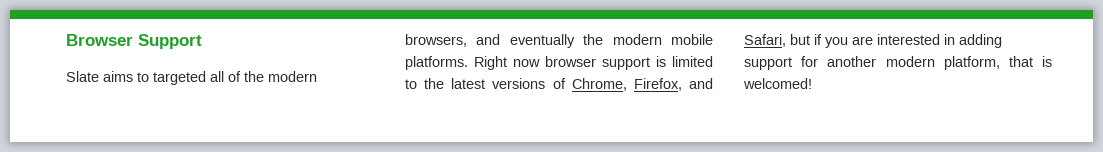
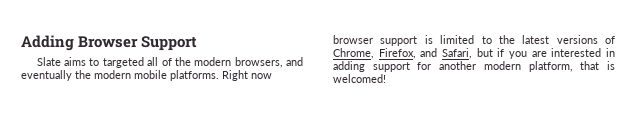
- Browser Support
+ Adding Browser Support

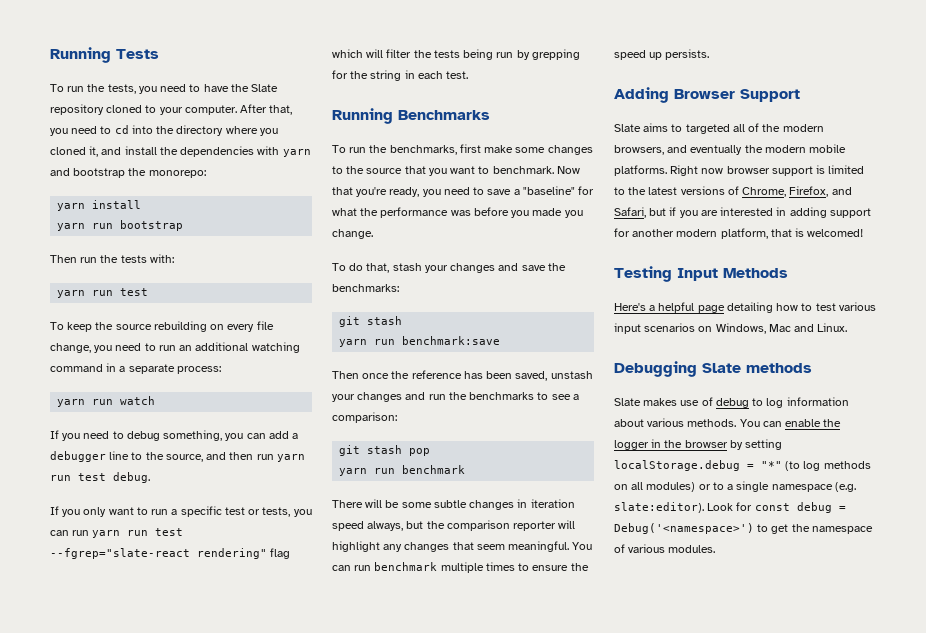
+ Running Tests
+ To run the tests, you need to have the Slate repository cloned to your computer. After that, you need to cd into the directory where you cloned it, and install the dependencies with yarn and bootstrap the monorepo:
+ yarn install
+ yarn run bootstrap
+ Then run the tests with:
+ yarn run test
+ To keep the source rebuilding on every file change, you need to run an additional watching command in a separate process:
+ yarn run watch
+ If you need to debug something, you can add a debugger line to the source, and then run yarn run test debug.
+ If you only want to run a specific test or tests, you can run yarn run test --fgrep="slate-react rendering" flag which will filter the tests being run by grepping for the string in each test.
+ Running Benchmarks
+ To run the benchmarks, first make some changes to the source that you want to benchmark. Now that you're ready, you need to save a "baseline" for what the performance was before you made you change.
+ To do that, stash your changes and save the benchmarks:
+ git stash
+ yarn run benchmark:save
+ Then once the reference has been saved, unstash your changes and run the benchmarks to see a comparison:
+ git stash pop
+ yarn run benchmark
+ There will be some subtle changes in iteration speed always, but the comparison reporter will highlight any changes that seem meaningful. You can run benchmark multiple times to ensure the speed up persists.
+ Testing Input Methods
+ Here's a helpful page detailing how to test various input scenarios on Windows, Mac and Linux.
+ Debugging Slate methods
+ Slate makes use of debug to log information about various methods. You can enable the logger in the browser by setting localStorage.debug = "*" (to log methods on all modules) or to a single namespace (e.g. slate:editor). Look for const debug = Debug('<namespace>') to get the namespace of various modules.

